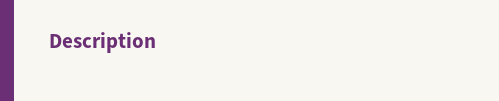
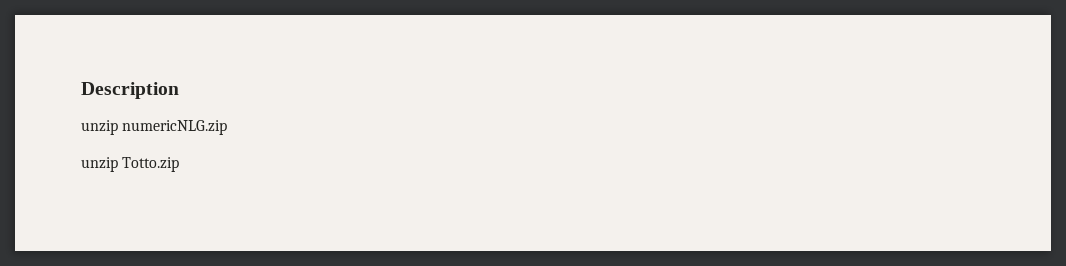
+ unzip numericNLG.zip
+ unzip Totto.zip

